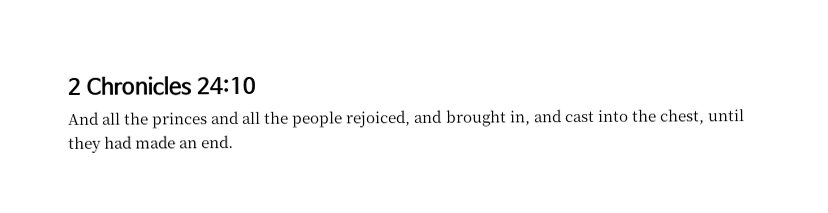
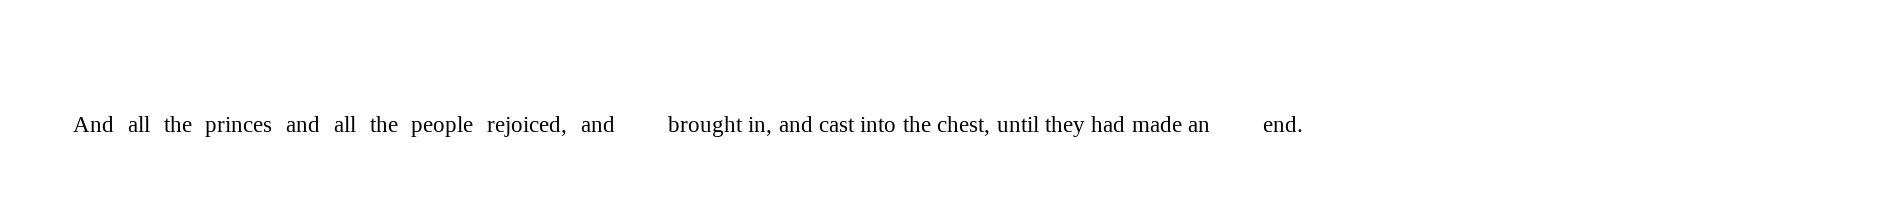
- 2 Chronicles 24:10

